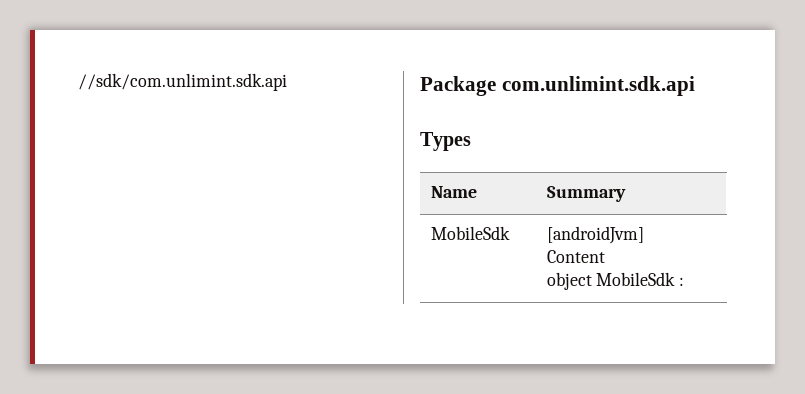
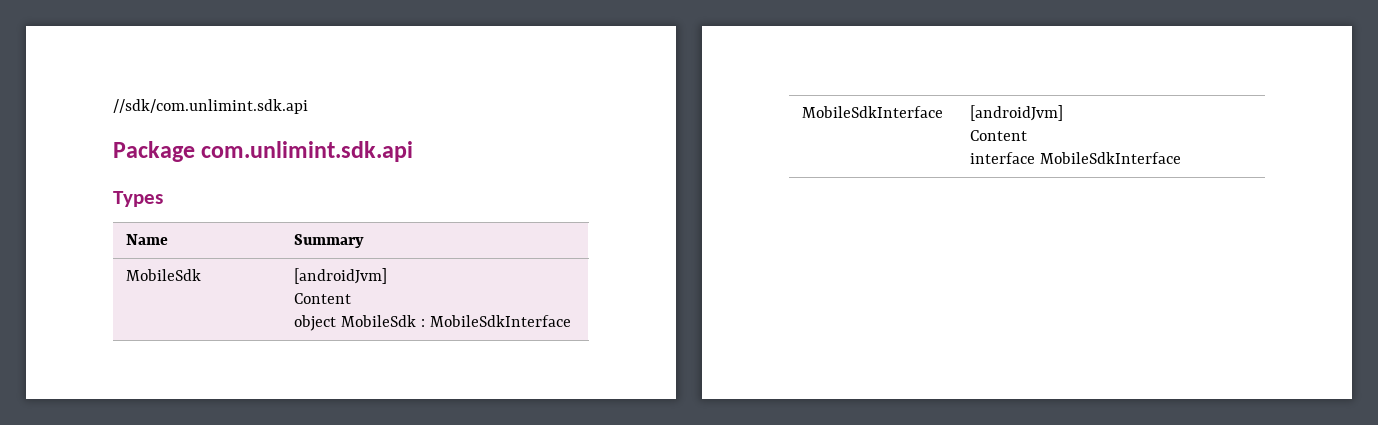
  MobileSdk | [androidJvm]
  Content
- object MobileSdk :
+ object MobileSdk : MobileSdkInterface
+ MobileSdkInterface | [androidJvm]
+ Content
+ interface MobileSdkInterface

